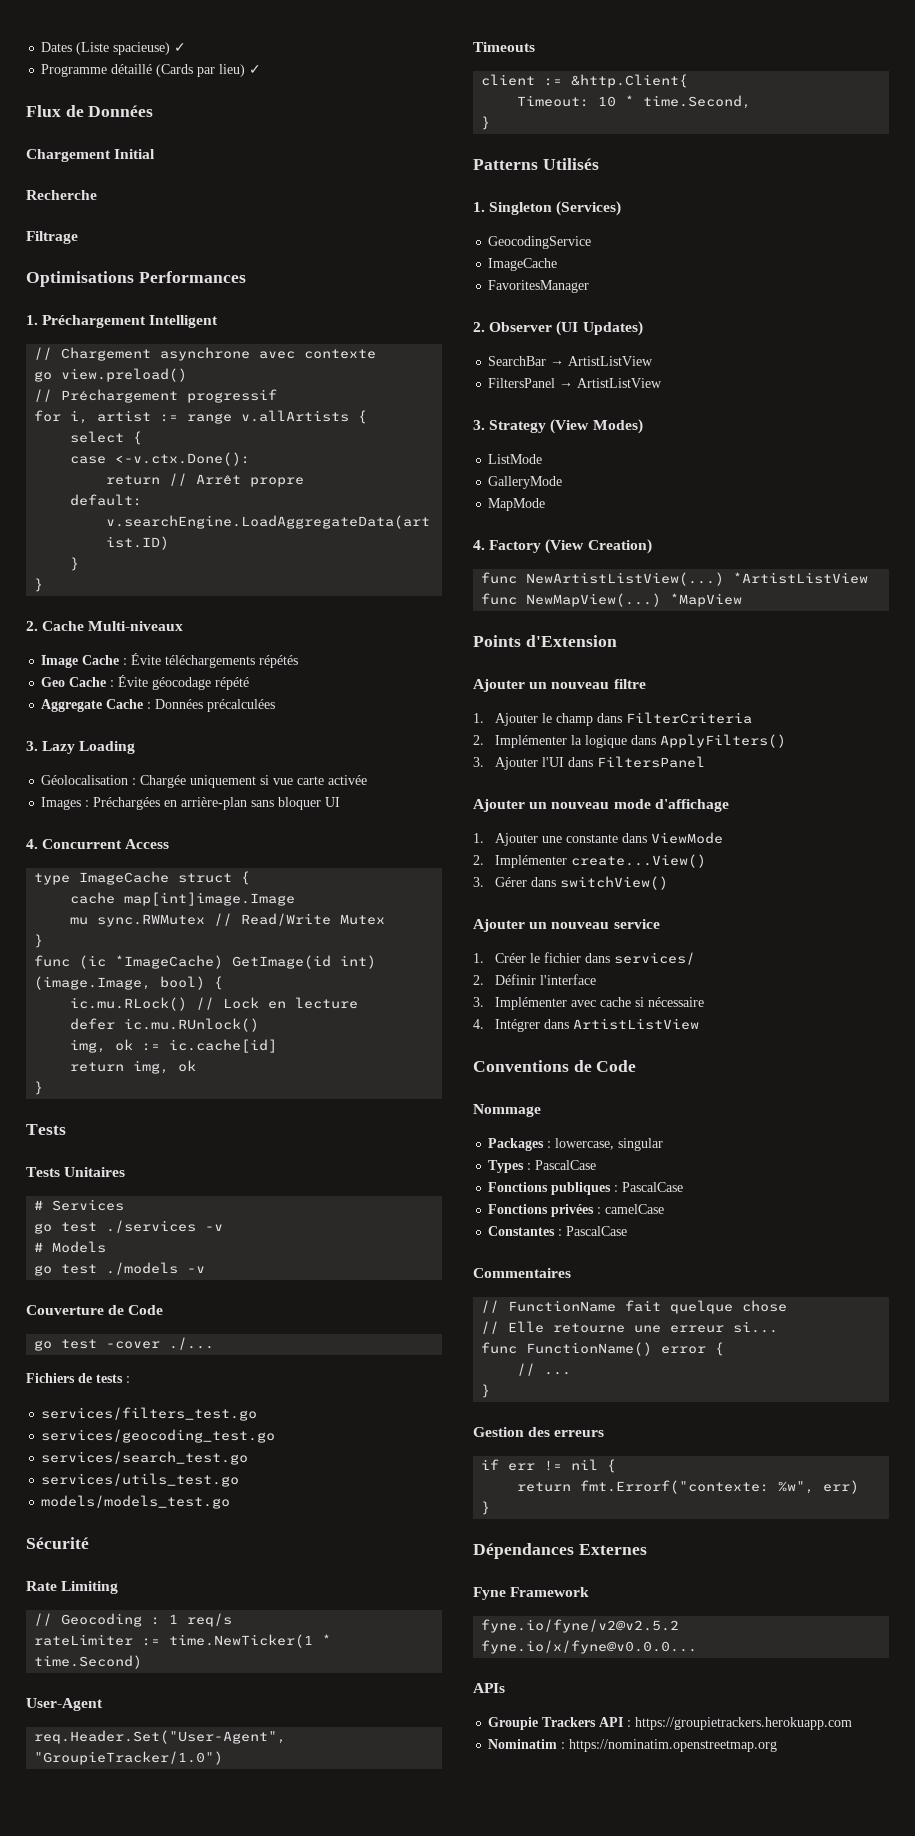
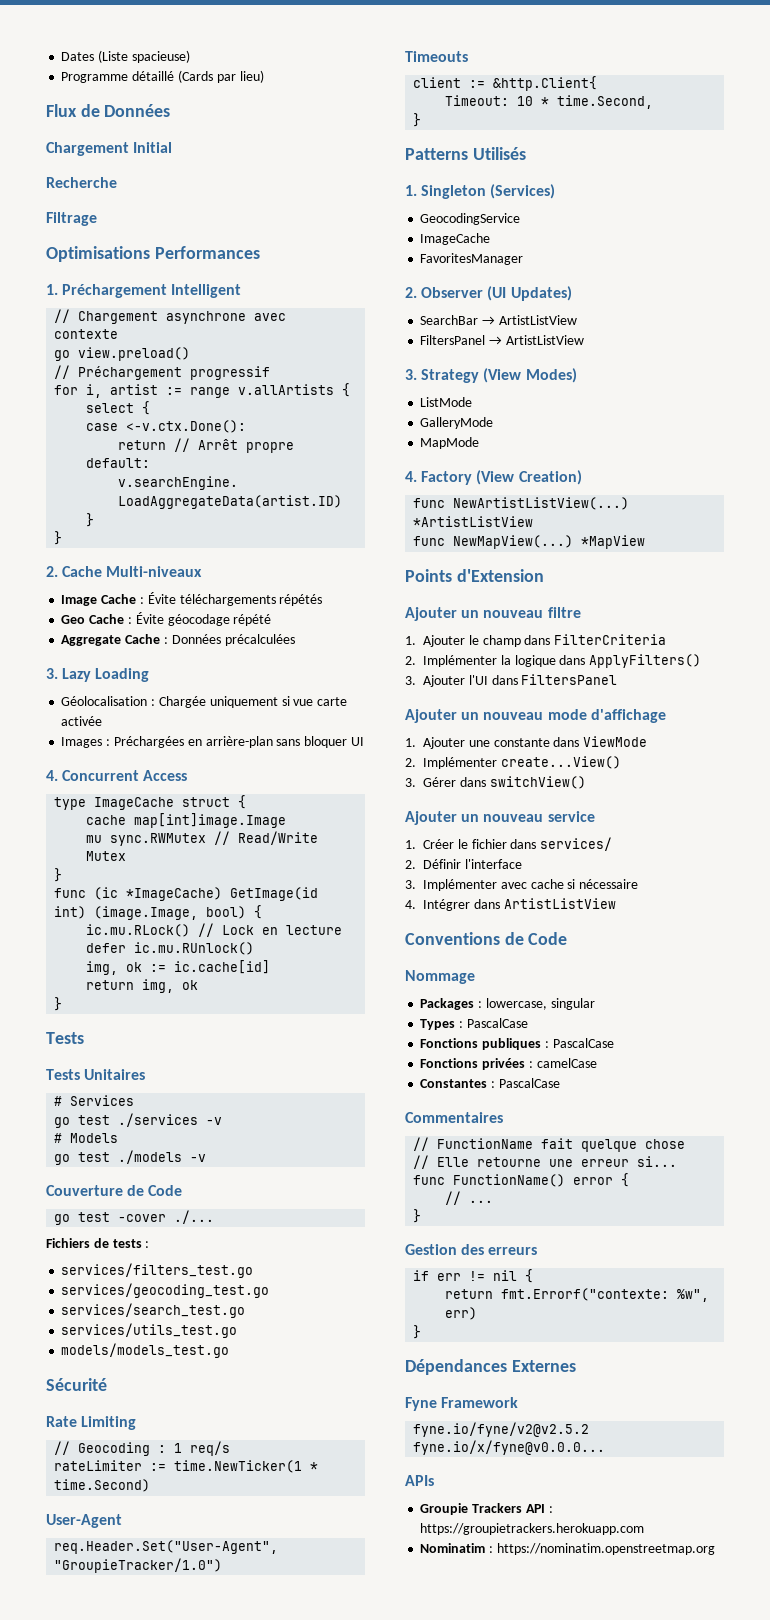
- Dates (Liste spacieuse) ✓
+ Dates (Liste spacieuse)
- Programme détaillé (Cards par lieu) ✓
+ Programme détaillé (Cards par lieu)

